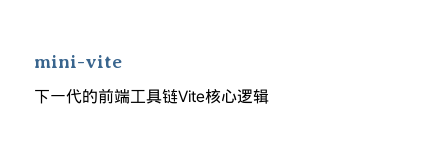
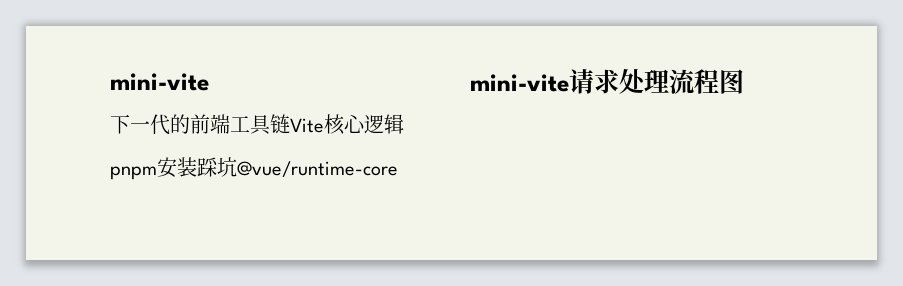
+ pnpm安装踩坑@vue/runtime-core
+ mini-vite请求处理流程图

